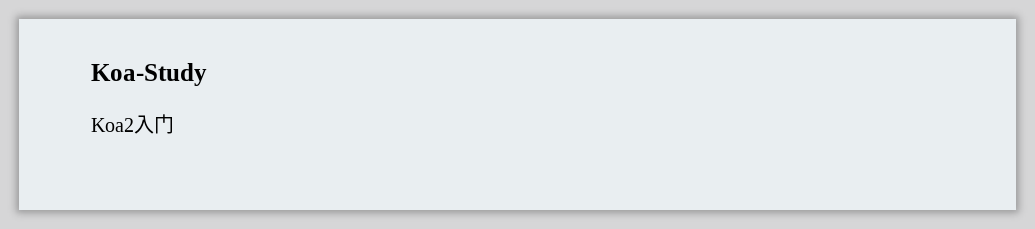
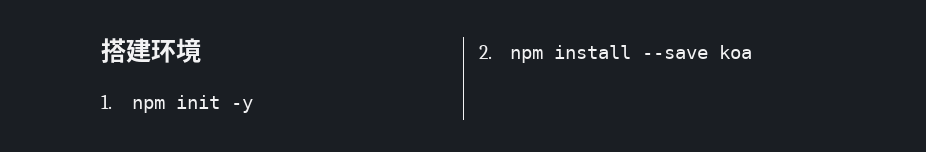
- Koa-Study
- Koa2入门
+ 搭建环境
+ 1. npm init -y
+ 2. npm install --save koa

